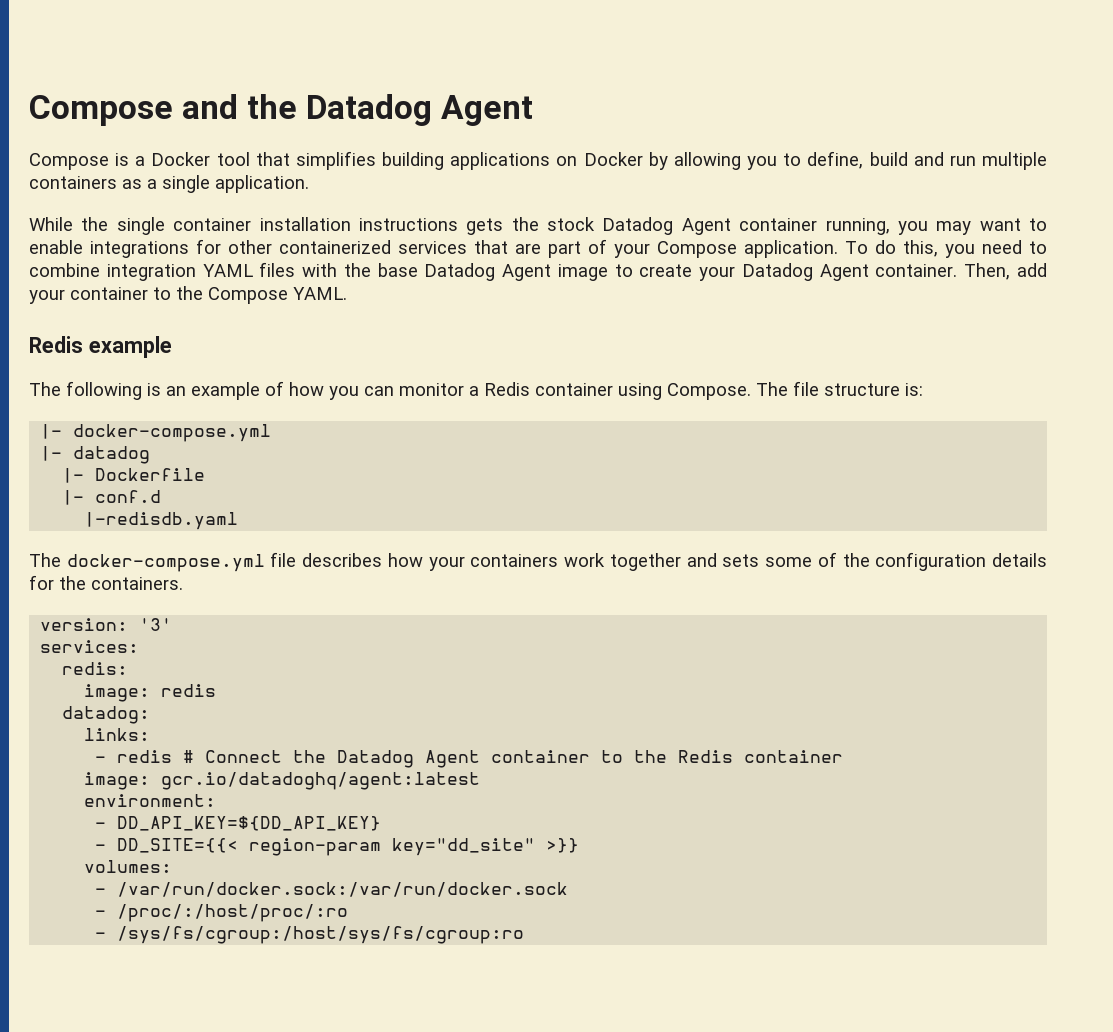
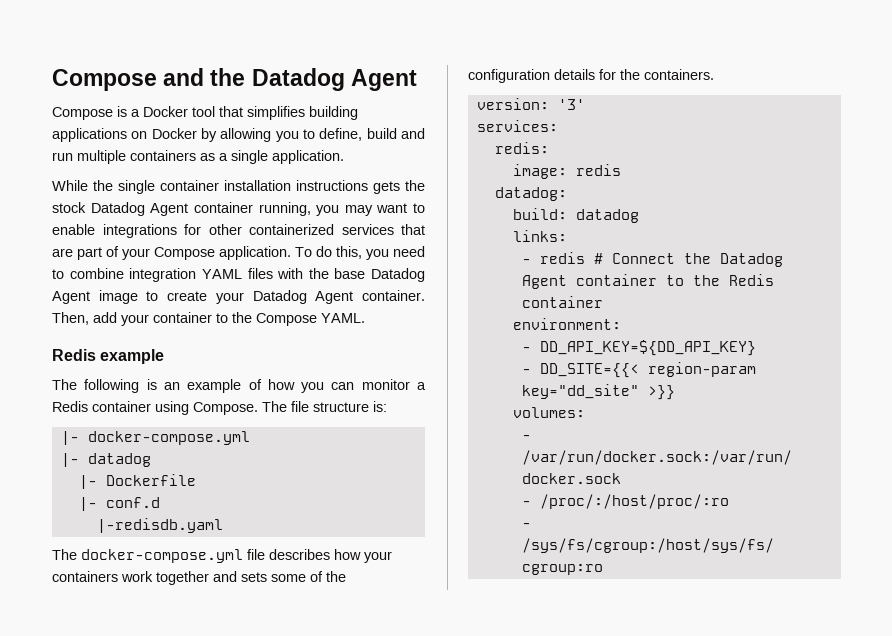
+ build: datadog
- image: gcr.io/datadoghq/agent:latest

